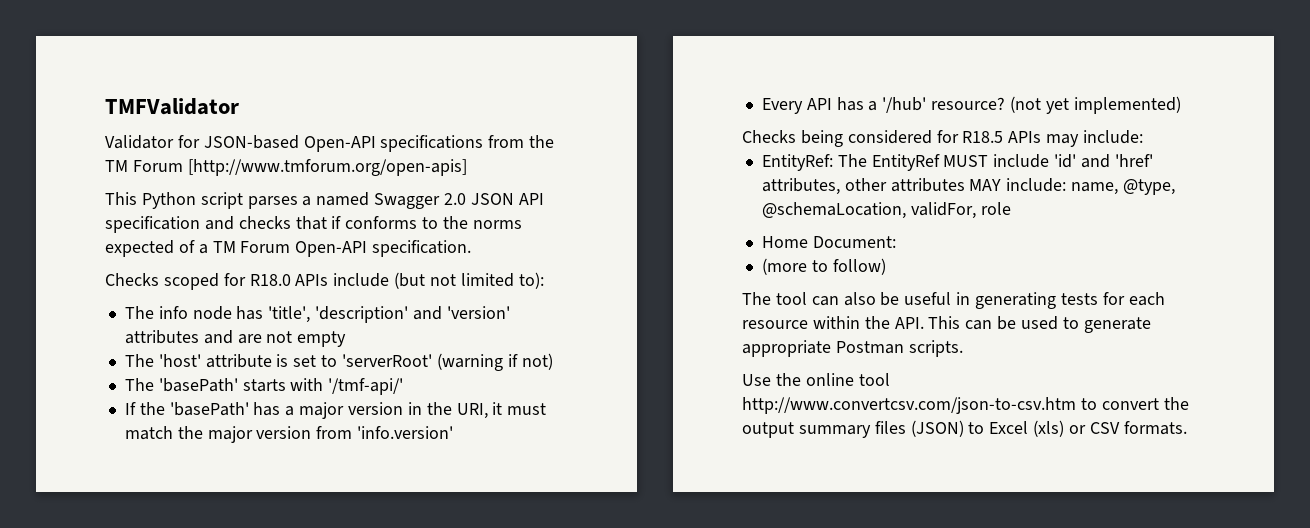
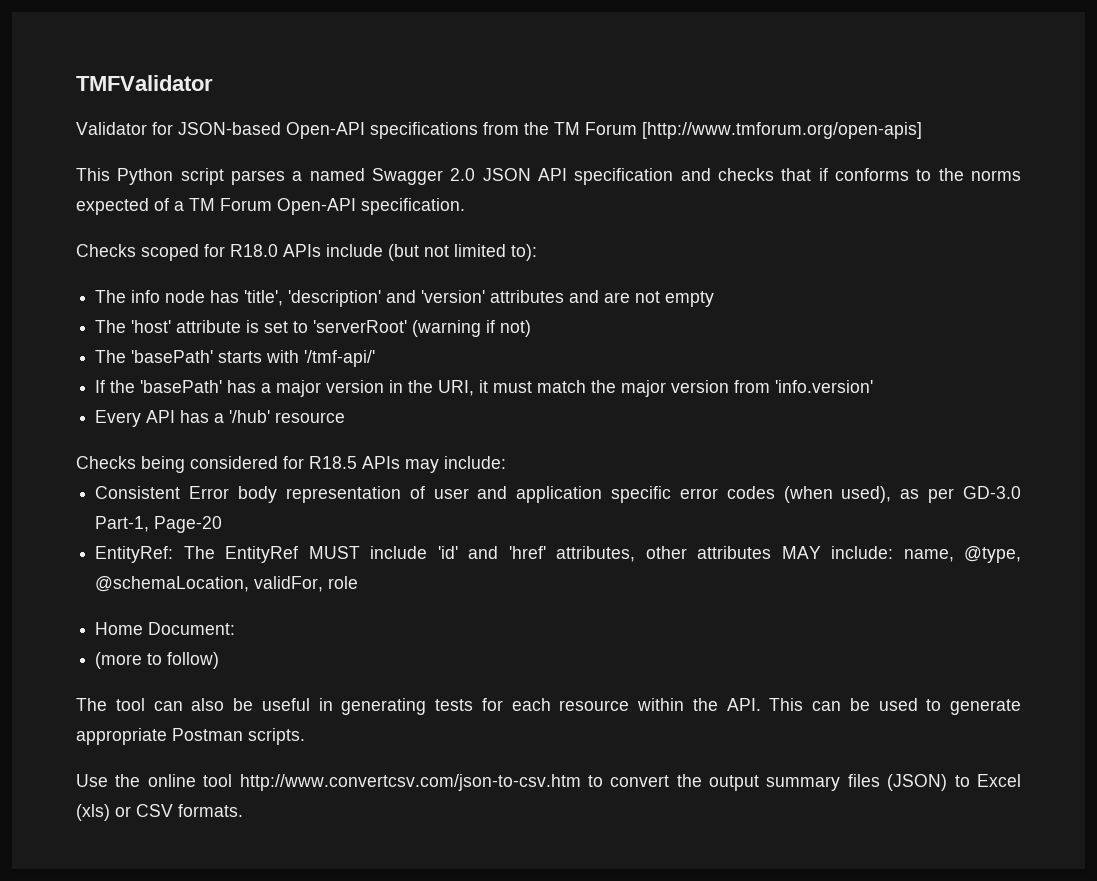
- Every API has a '/hub' resource? (not yet implemented)
+ Every API has a '/hub' resource
+ Consistent Error body representation of user and application specific error codes (when used), as per GD-3.0 Part-1, Page-20

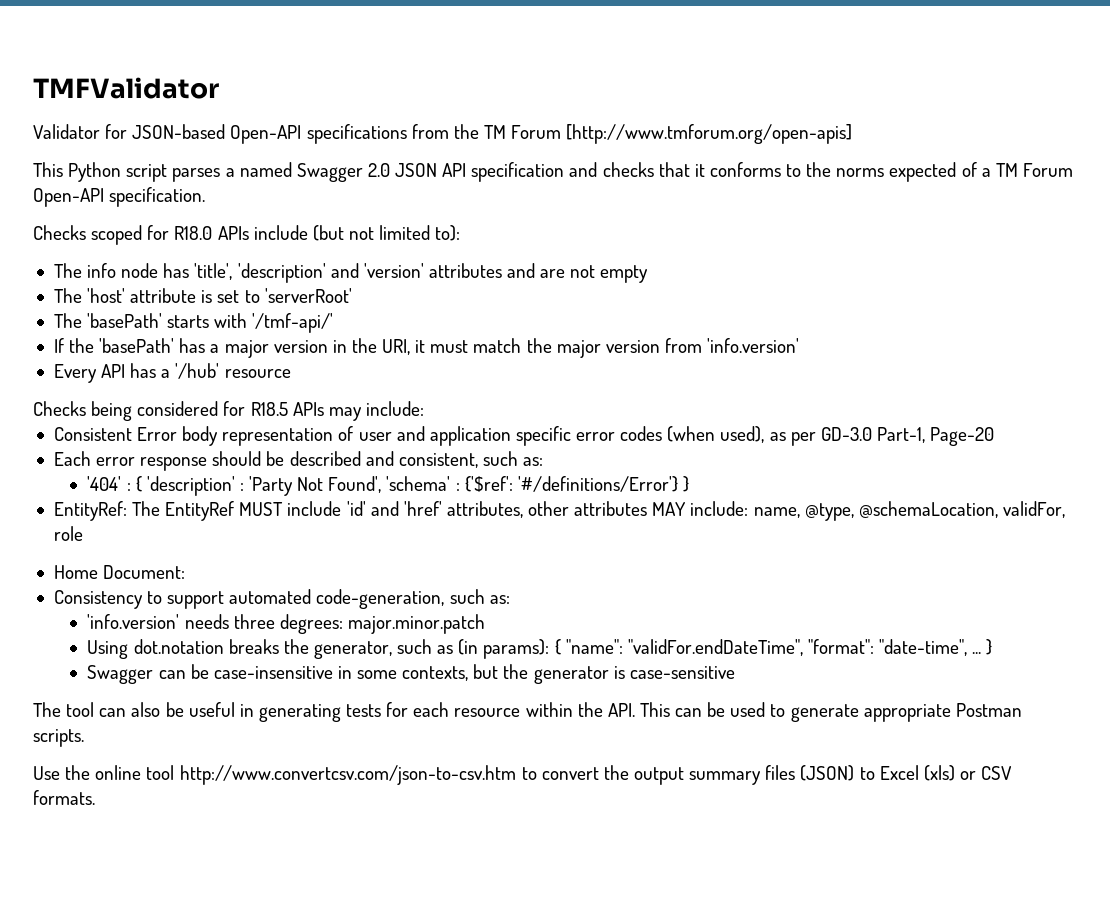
- This Python script parses a named Swagger 2.0 JSON API specification and checks that if conforms to the norms expected of a TM Forum Open-API specification.
+ This Python script parses a named Swagger 2.0 JSON API specification and checks that it conforms to the norms expected of a TM Forum Open-API specification.
- The 'host' attribute is set to 'serverRoot' (warning if not)
+ The 'host' attribute is set to 'serverRoot'
+ Each error response should be described and consistent, such as:
+ '404' : { 'description' : 'Party Not Found', 'schema' : {'$ref': '#/definitions/Error'} }
- (more to follow)
+ Consistency to support automated code-generation, such as:
+ 'info.version' needs three degrees: major.minor.patch
+ Using dot.notation breaks the generator, such as (in params): { "name": "validFor.endDateTime", "format": "date-time", ... }
+ Swagger can be case-insensitive in some contexts, but the generator is case-sensitive

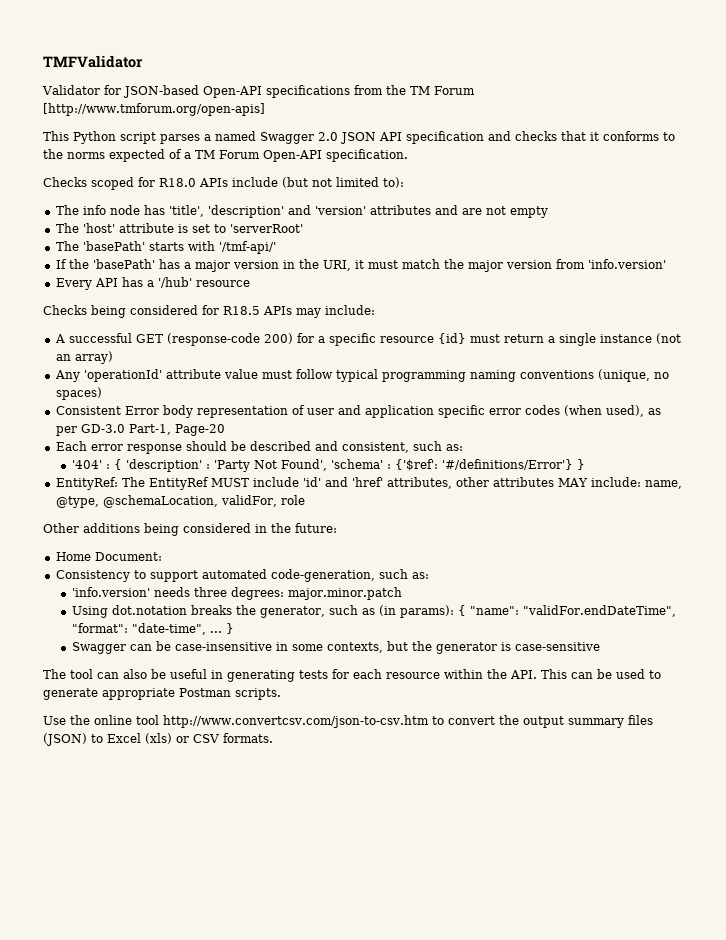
+ A successful GET (response-code 200) for a specific resource {id} must return a single instance (not an array)
+ Any 'operationId' attribute value must follow typical programming naming conventions (unique, no spaces)
+ Other additions being considered in the future:

